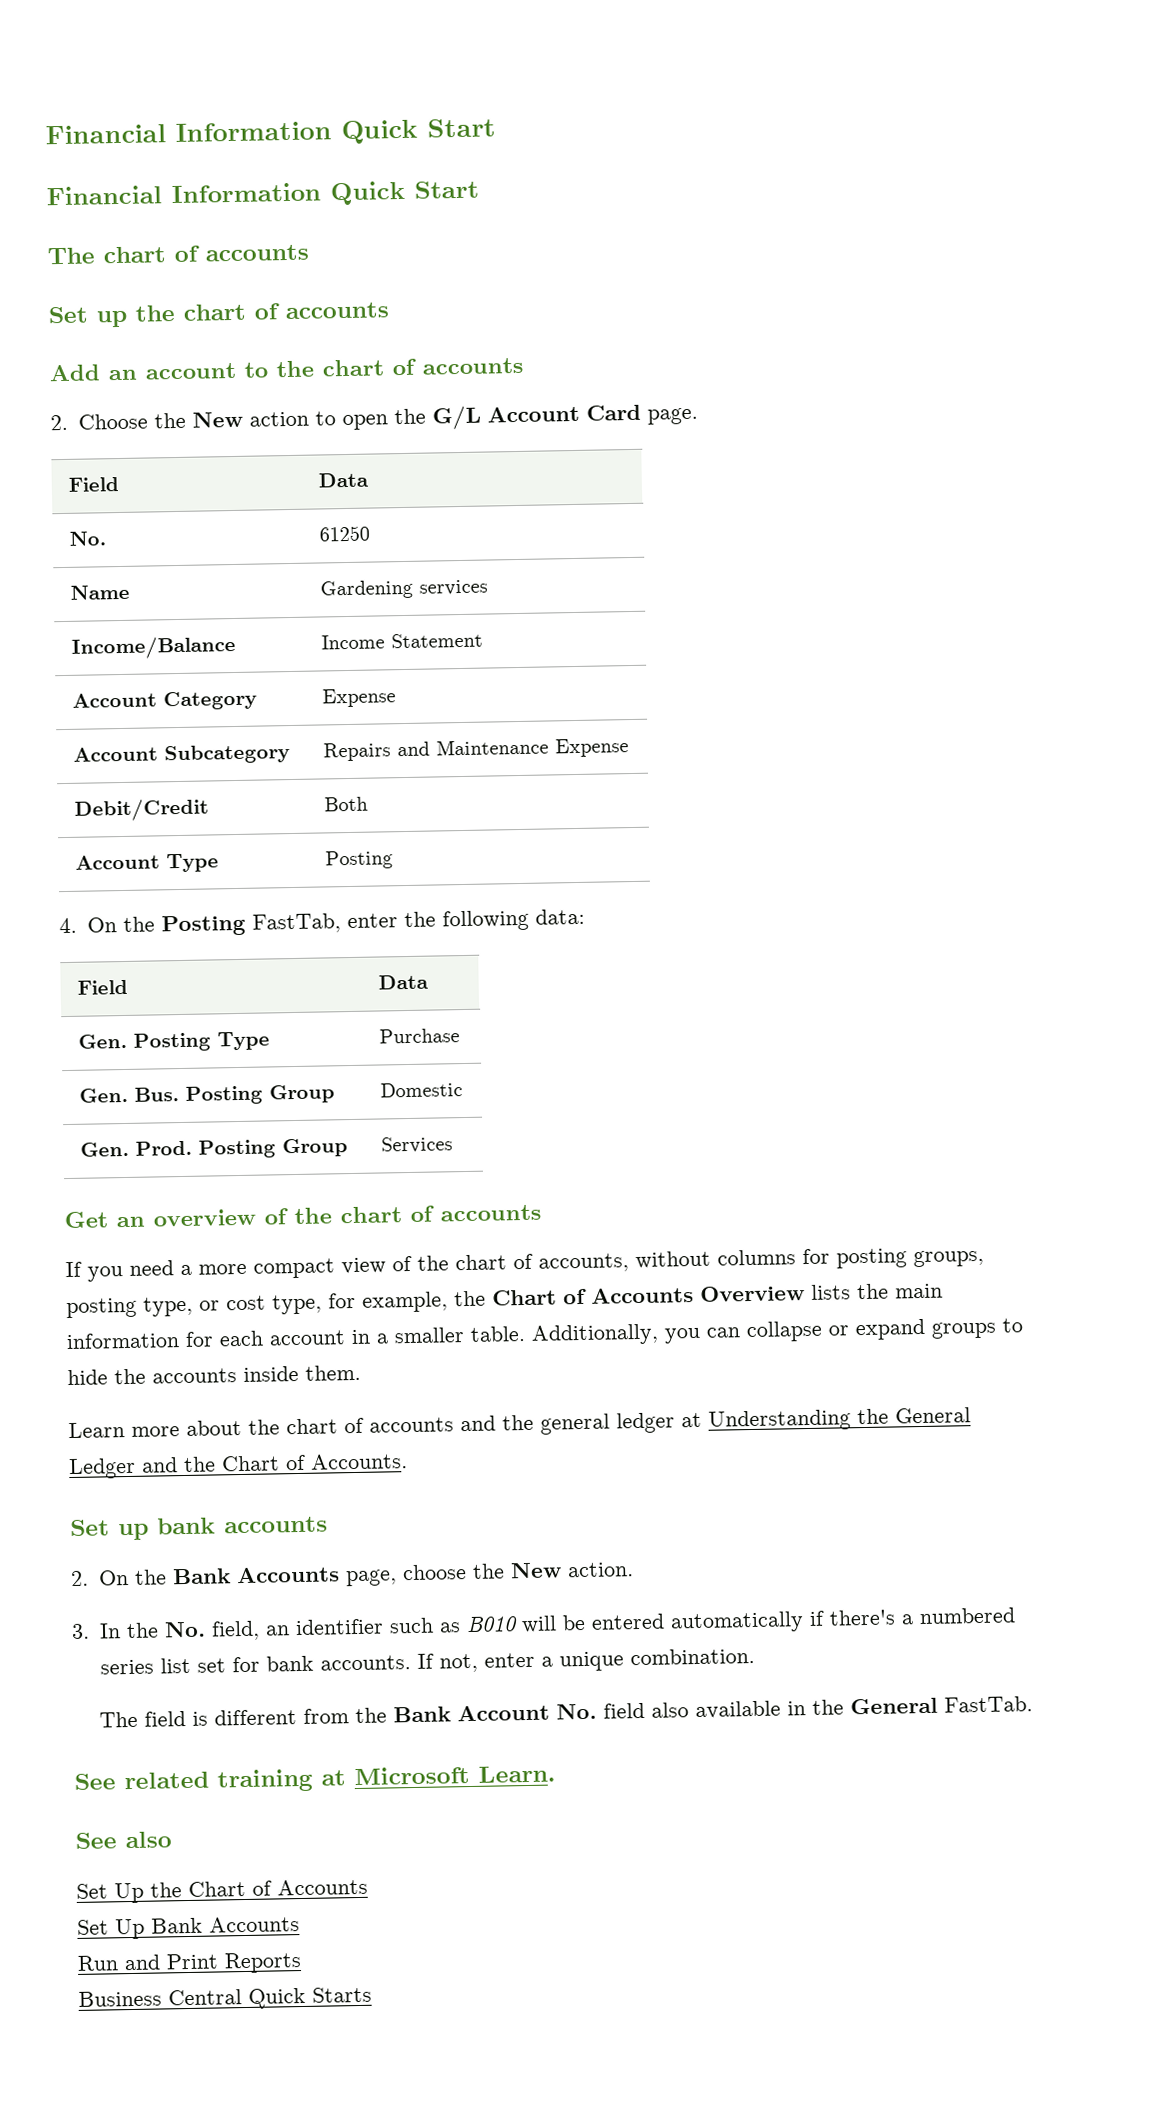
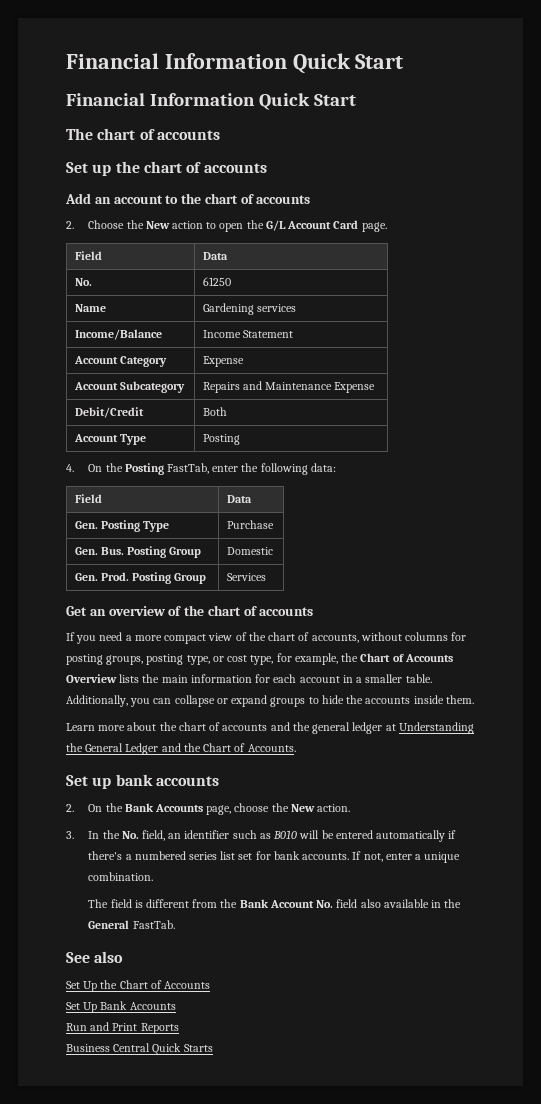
- See related training at Microsoft Learn.

